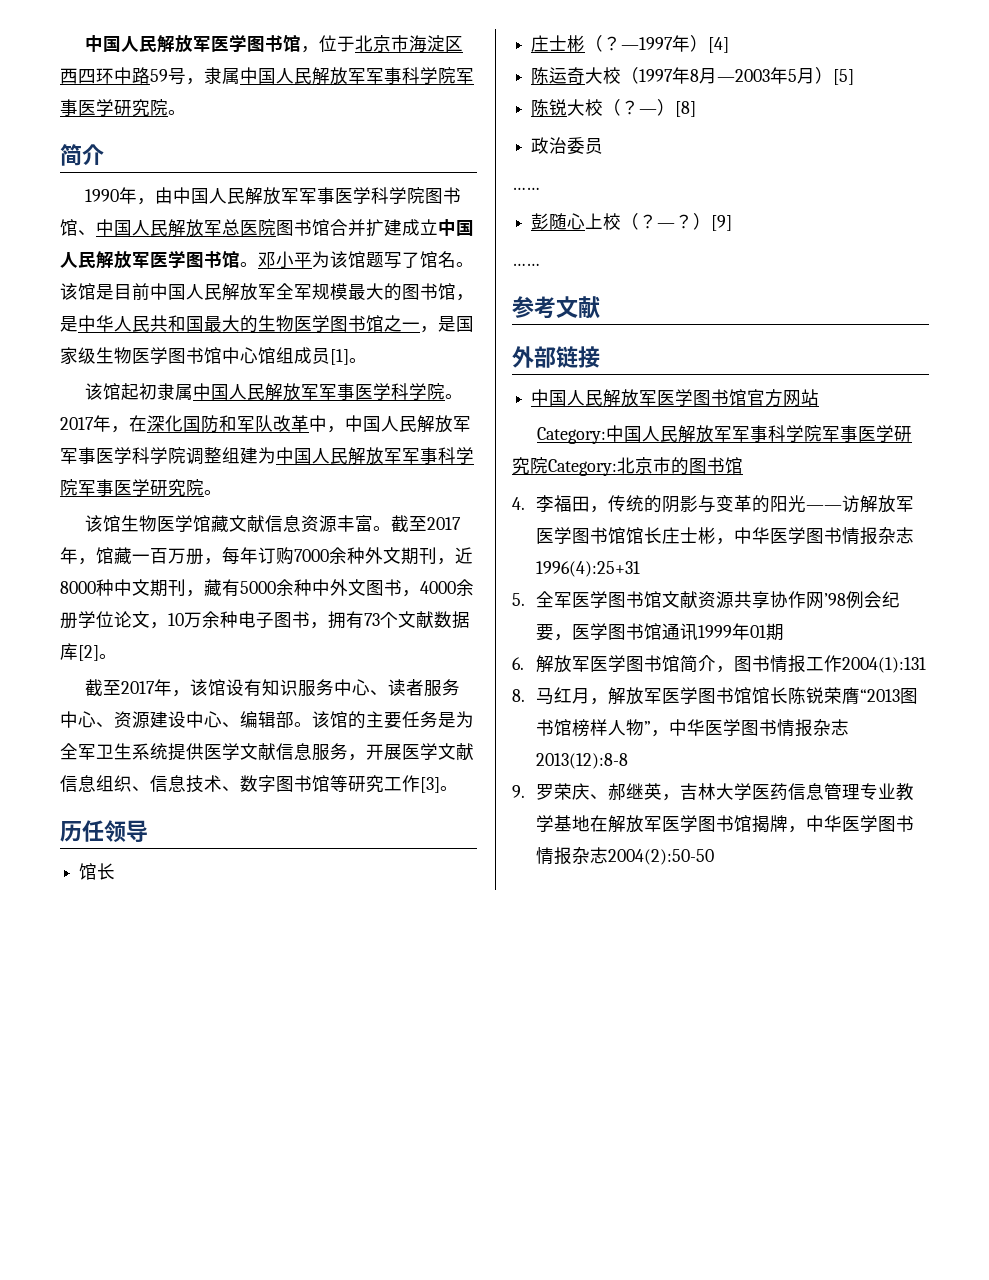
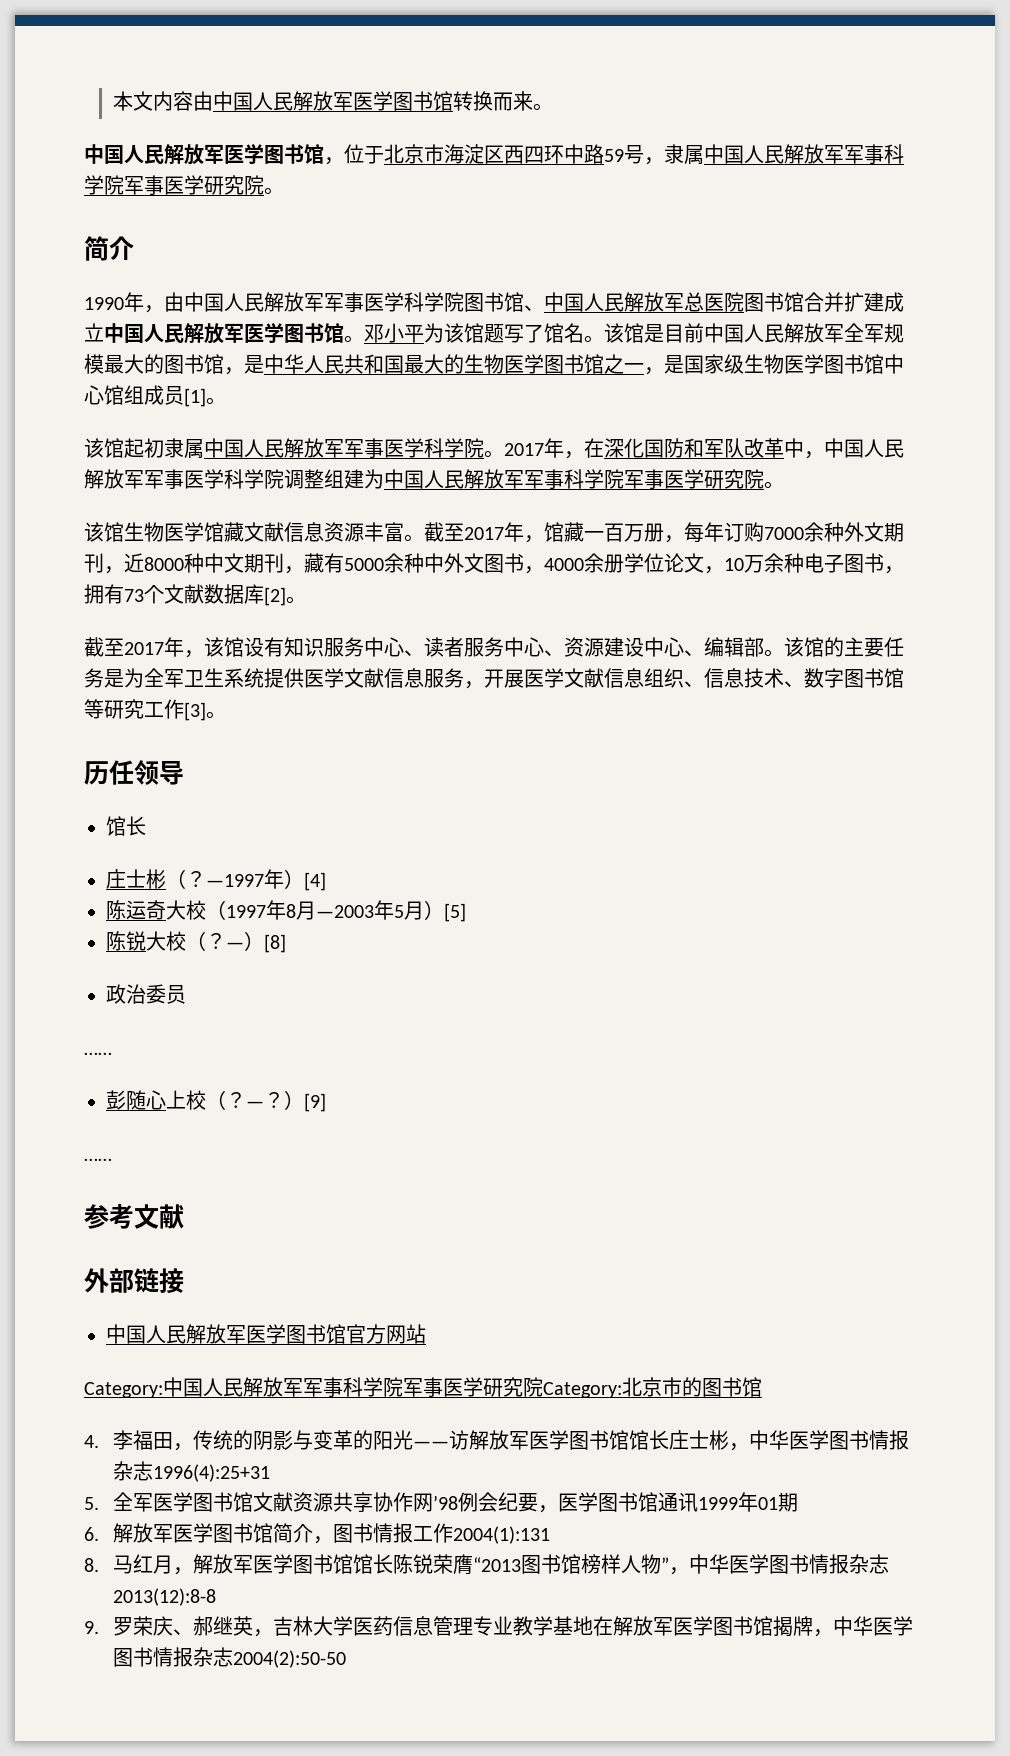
+ 本文内容由中国人民解放军医学图书馆转换而来。

